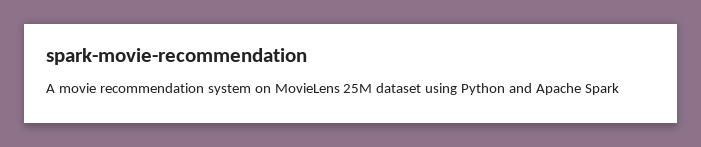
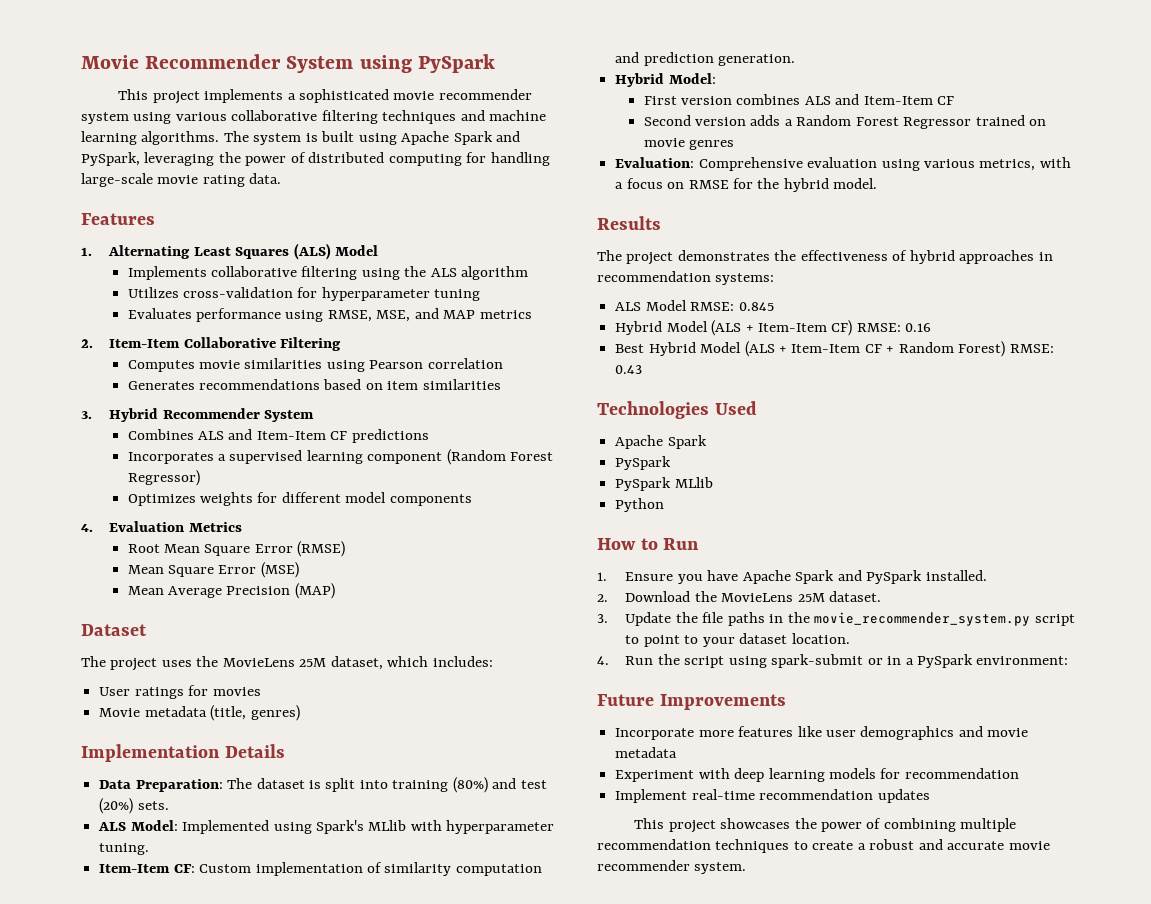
- spark-movie-recommendation
- A movie recommendation system on MovieLens 25M dataset using Python and Apache Spark
+ Movie Recommender System using PySpark
+ This project implements a sophisticated movie recommender system using various collaborative filtering techniques and machine learning algorithms. The system is built using Apache Spark and PySpark, leveraging the power of distributed computing for handling large-scale movie rating data.
+ Features
+ 1. Alternating Least Squares (ALS) Model
+ Implements collaborative filtering using the ALS algorithm
+ Utilizes cross-validation for hyperparameter tuning
+ Evaluates performance using RMSE, MSE, and MAP metrics
+ 2. Item-Item Collaborative Filtering
+ Computes movie similarities using Pearson correlation
+ Generates recommendations based on item similarities
+ 3. Hybrid Recommender System
+ Combines ALS and Item-Item CF predictions
+ Incorporates a supervised learning component (Random Forest Regressor)
+ Optimizes weights for different model components
+ 4. Evaluation Metrics
+ Root Mean Square Error (RMSE)
+ Mean Square Error (MSE)
+ Mean Average Precision (MAP)
+ Dataset
+ The project uses the MovieLens 25M dataset, which includes:
+ User ratings for movies
+ Movie metadata (title, genres)
+ Implementation Details
+ Data Preparation: The dataset is split into training (80%) and test (20%) sets.
+ ALS Model: Implemented using Spark's MLlib with hyperparameter tuning.
+ Item-Item CF: Custom implementation of similarity computation and prediction generation.
+ Hybrid Model:
+ First version combines ALS and Item-Item CF
+ Second version adds a Random Forest Regressor trained on movie genres
+ Evaluation: Comprehensive evaluation using various metrics, with a focus on RMSE for the hybrid model.
+ Results
+ The project demonstrates the effectiveness of hybrid approaches in recommendation systems:
+ ALS Model RMSE: 0.845
+ Hybrid Model (ALS + Item-Item CF) RMSE: 0.16
+ Best Hybrid Model (ALS + Item-Item CF + Random Forest) RMSE: 0.43
+ Technologies Used
+ Apache Spark
+ PySpark
+ PySpark MLlib
+ Python
+ How to Run
+ 1. Ensure you have Apache Spark and PySpark installed.
+ 2. Download the MovieLens 25M dataset.
+ 3. Update the file paths in the movie_recommender_system.py script to point to your dataset location.
+ 4. Run the script using spark-submit or in a PySpark environment:
+ Future Improvements
+ Incorporate more features like user demographics and movie metadata
+ Experiment with deep learning models for recommendation
+ Implement real-time recommendation updates
+ This project showcases the power of combining multiple recommendation techniques to create a robust and accurate movie recommender system.

